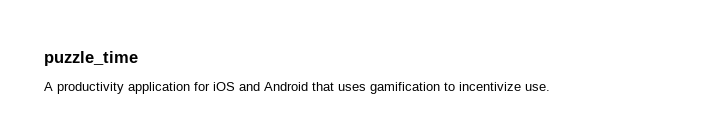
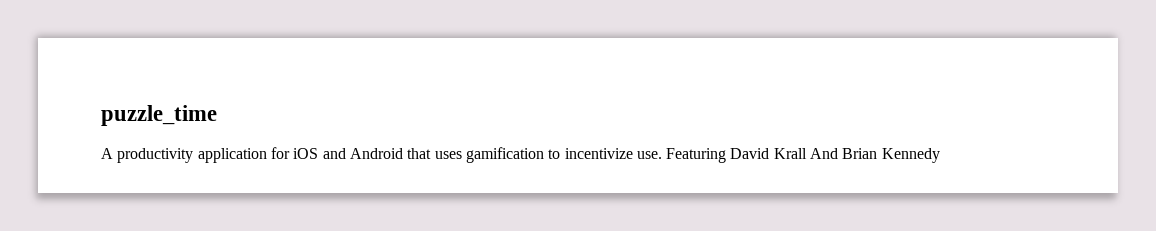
+ Featuring David Krall And Brian Kennedy

